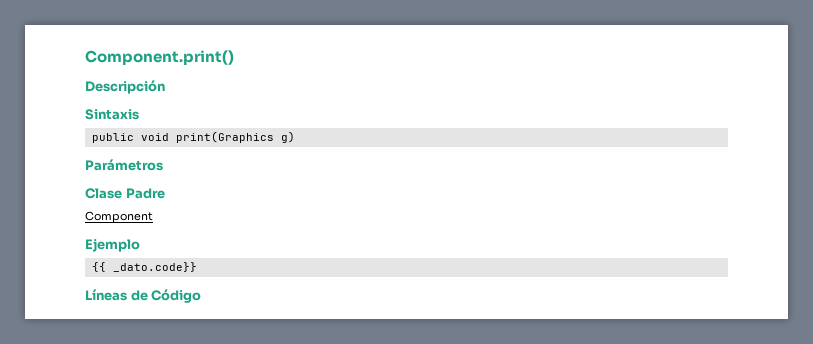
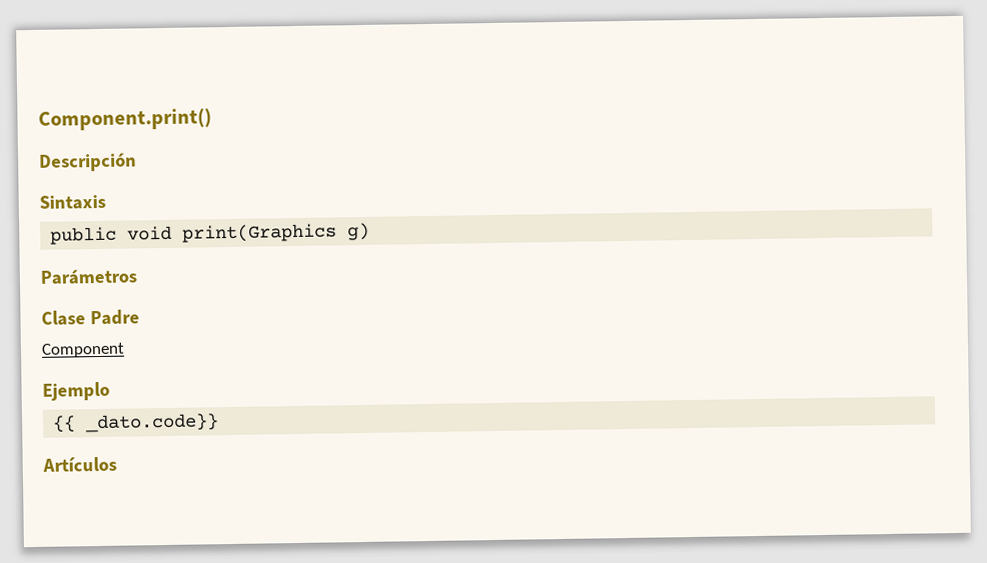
- Líneas de Código
+ Artículos

